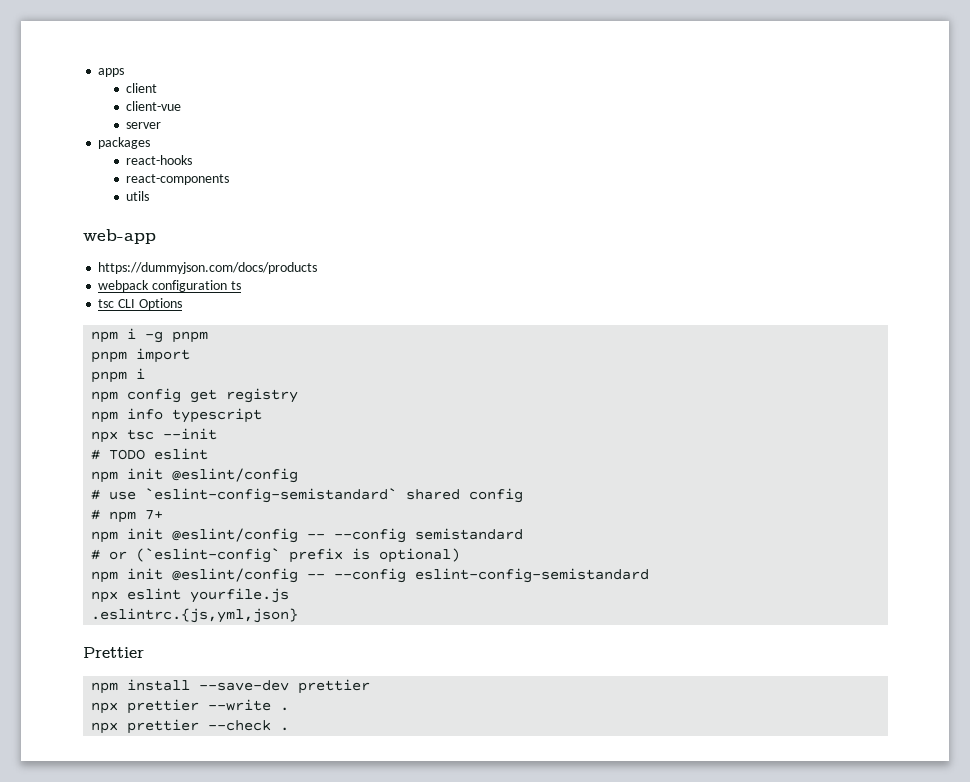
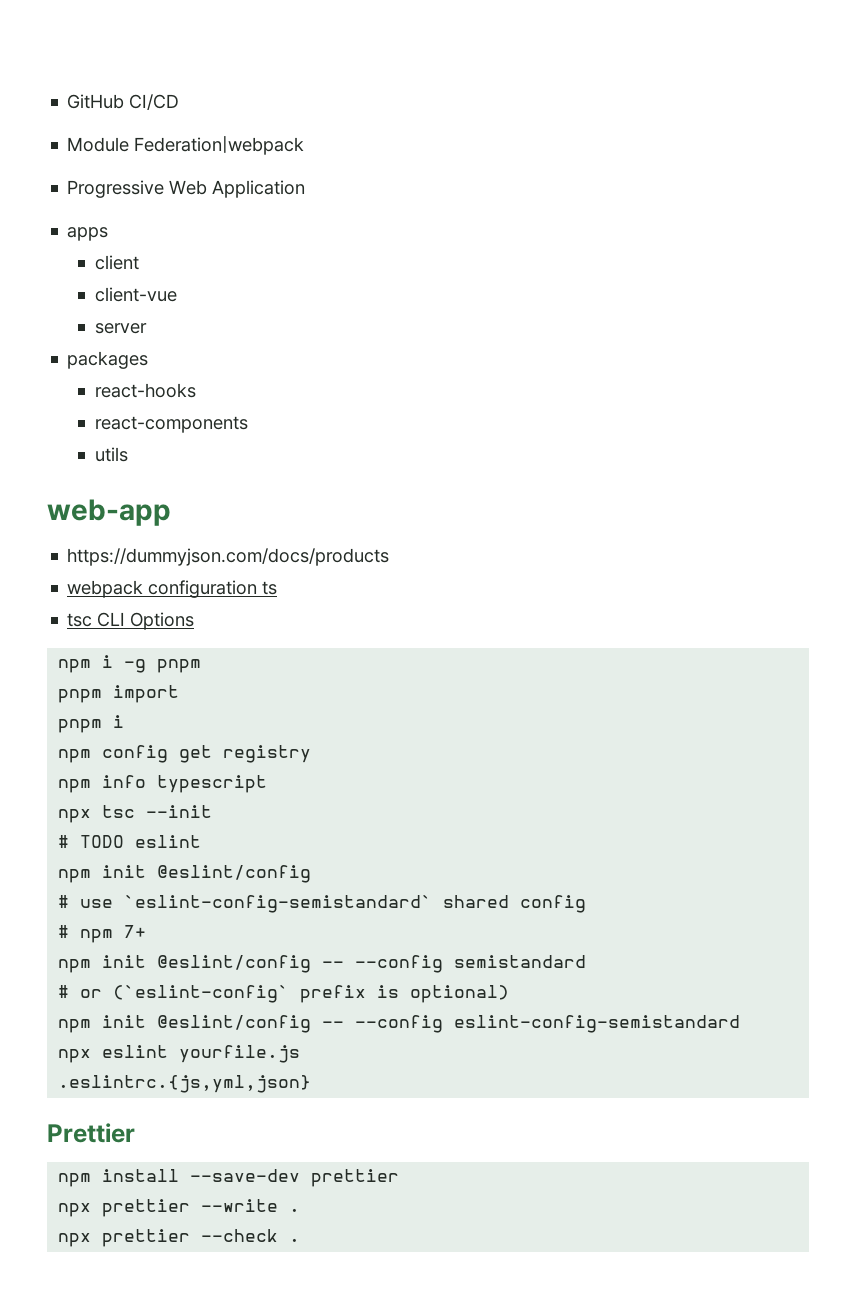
+ GitHub CI/CD
+ Module Federation|webpack
+ Progressive Web Application

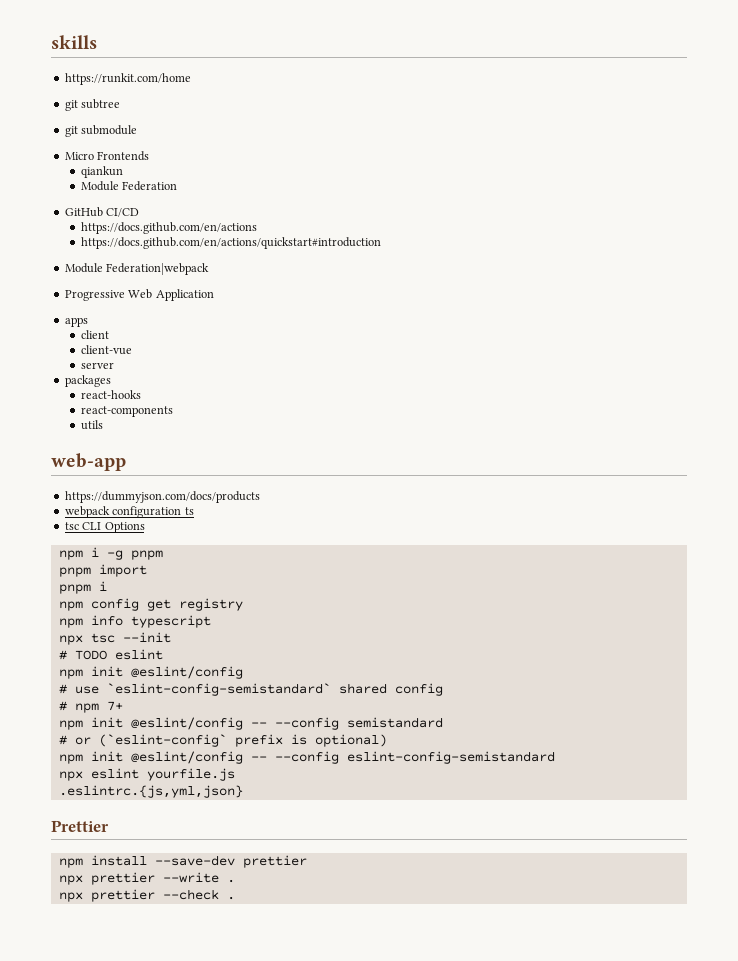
+ skills
+ https://runkit.com/home
+ git subtree
+ git submodule
+ Micro Frontends
+ qiankun
+ Module Federation
+ https://docs.github.com/en/actions
+ https://docs.github.com/en/actions/quickstart#introduction

